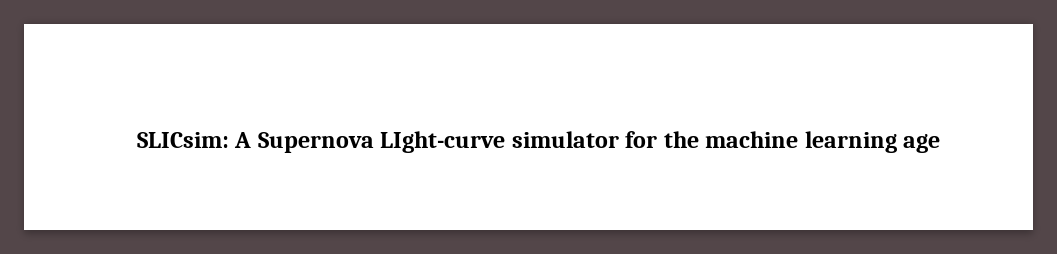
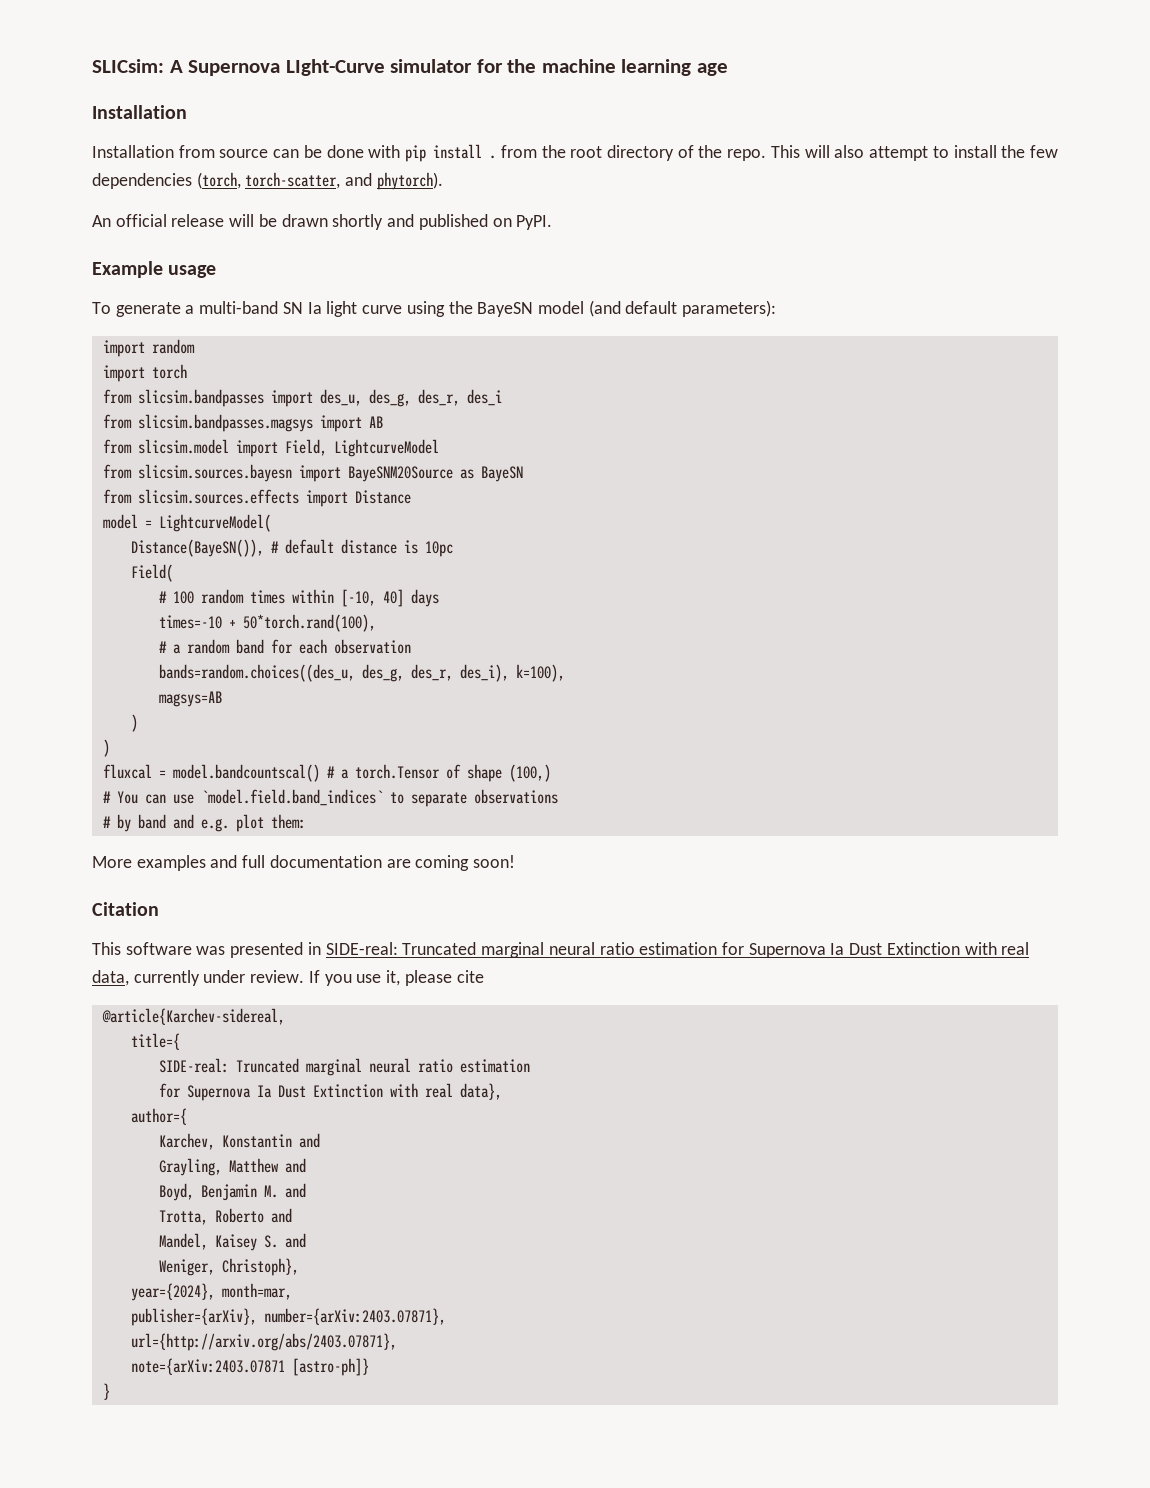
- SLICsim: A Supernova LIght-curve simulator for the machine learning age
+ SLICsim: A Supernova LIght-Curve simulator for the machine learning age
+ Installation
+ Installation from source can be done with pip install . from the root directory of the repo. This will also attempt to install the few dependencies (torch, torch-scatter, and phytorch).
+ An official release will be drawn shortly and published on PyPI.
+ Example usage
+ To generate a multi-band SN Ia light curve using the BayeSN model (and default parameters):
+ import random
+ import torch
+ from slicsim.bandpasses import des_u, des_g, des_r, des_i
+ from slicsim.bandpasses.magsys import AB
+ from slicsim.model import Field, LightcurveModel
+ from slicsim.sources.bayesn import BayeSNM20Source as BayeSN
+ from slicsim.sources.effects import Distance
+ model = LightcurveModel(
+ Distance(BayeSN()), # default distance is 10pc
+ Field(
+ # 100 random times within [-10, 40] days
+ times=-10 + 50*torch.rand(100),
+ # a random band for each observation
+ bands=random.choices((des_u, des_g, des_r, des_i), k=100),
+ magsys=AB
+ )
+ )
+ fluxcal = model.bandcountscal() # a torch.Tensor of shape (100,)
+ # You can use `model.field.band_indices` to separate observations
+ # by band and e.g. plot them:
+ More examples and full documentation are coming soon!
+ Citation
+ This software was presented in SIDE-real: Truncated marginal neural ratio estimation for Supernova Ia Dust Extinction with real data, currently under review. If you use it, please cite
+ @article{Karchev-sidereal,
+ title={
+ SIDE-real: Truncated marginal neural ratio estimation
+ for Supernova Ia Dust Extinction with real data},
+ author={
+ Karchev, Konstantin and
+ Grayling, Matthew and
+ Boyd, Benjamin M. and
+ Trotta, Roberto and
+ Mandel, Kaisey S. and
+ Weniger, Christoph},
+ year={2024}, month=mar,
+ publisher={arXiv}, number={arXiv:2403.07871},
+ url={http://arxiv.org/abs/2403.07871},
+ note={arXiv:2403.07871 [astro-ph]}
+ }

